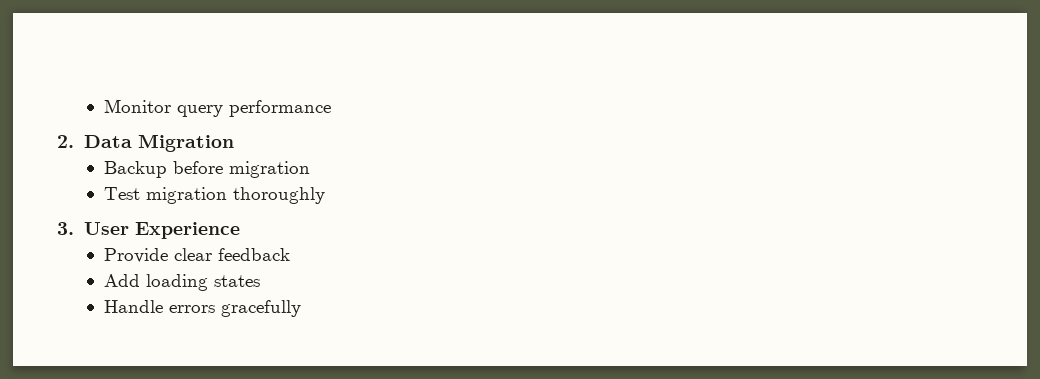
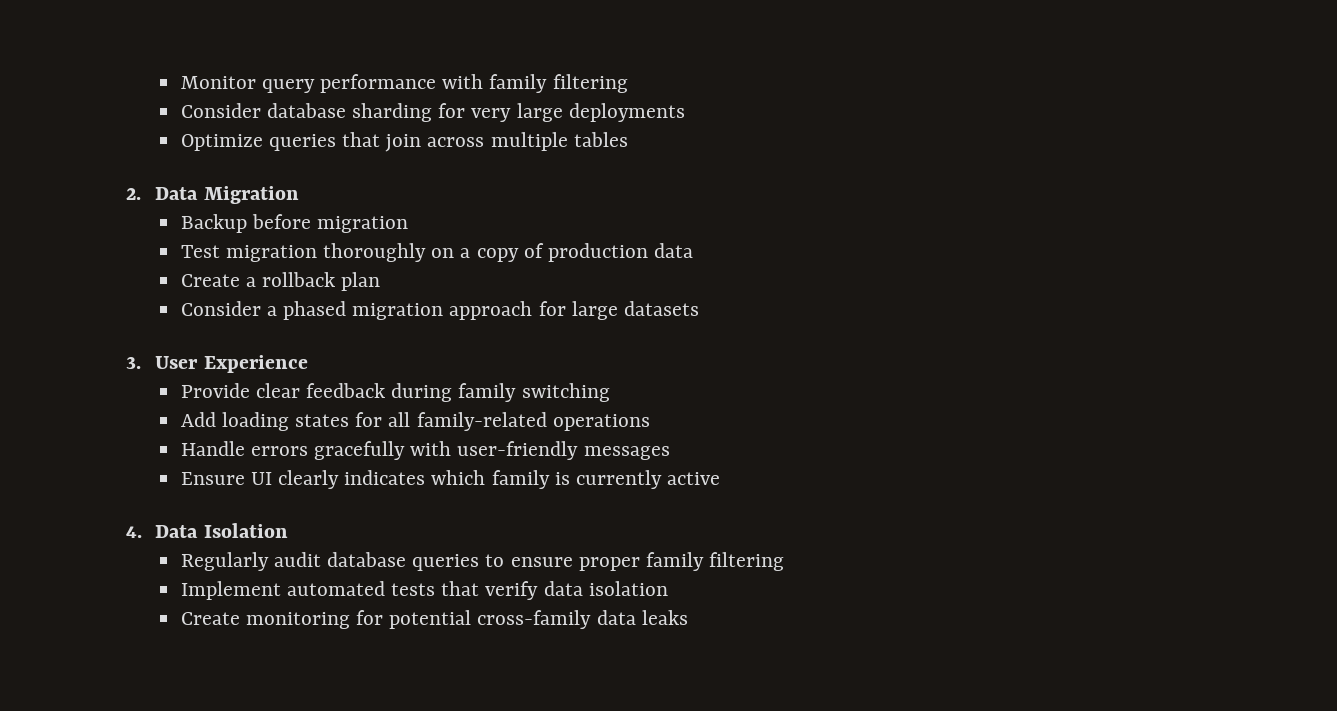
- Monitor query performance
+ Monitor query performance with family filtering
+ Consider database sharding for very large deployments
+ Optimize queries that join across multiple tables
- Test migration thoroughly
+ Test migration thoroughly on a copy of production data
+ Create a rollback plan
+ Consider a phased migration approach for large datasets
- Provide clear feedback
+ Provide clear feedback during family switching
- Add loading states
+ Add loading states for all family-related operations
- Handle errors gracefully
+ Handle errors gracefully with user-friendly messages
+ Ensure UI clearly indicates which family is currently active
+ 4. Data Isolation
+ Regularly audit database queries to ensure proper family filtering
+ Implement automated tests that verify data isolation
+ Create monitoring for potential cross-family data leaks

